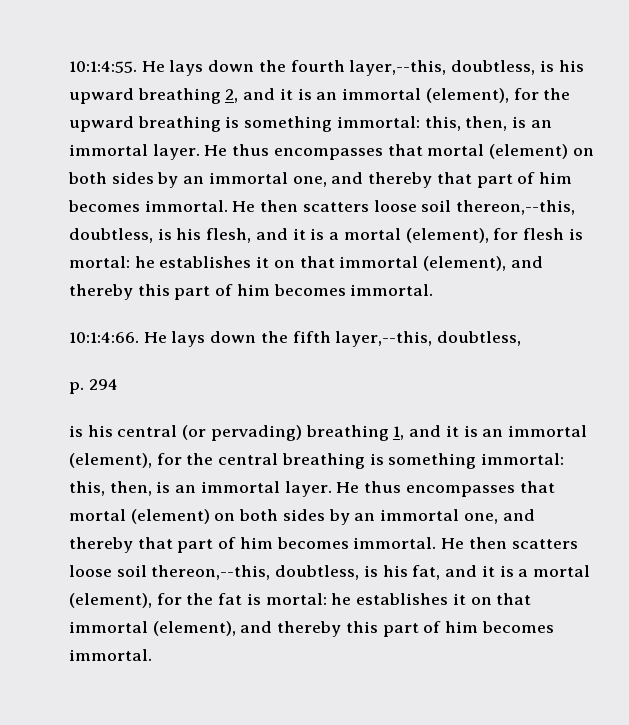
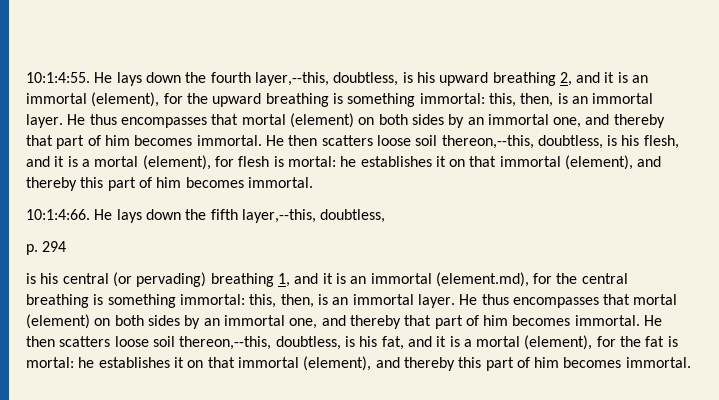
- is his central (or pervading) breathing 1, and it is an immortal (element), for the central breathing is something immortal: this, then, is an immortal layer.
+ is his central (or pervading) breathing 1, and it is an immortal (element.md), for the central breathing is something immortal: this, then, is an immortal layer.

